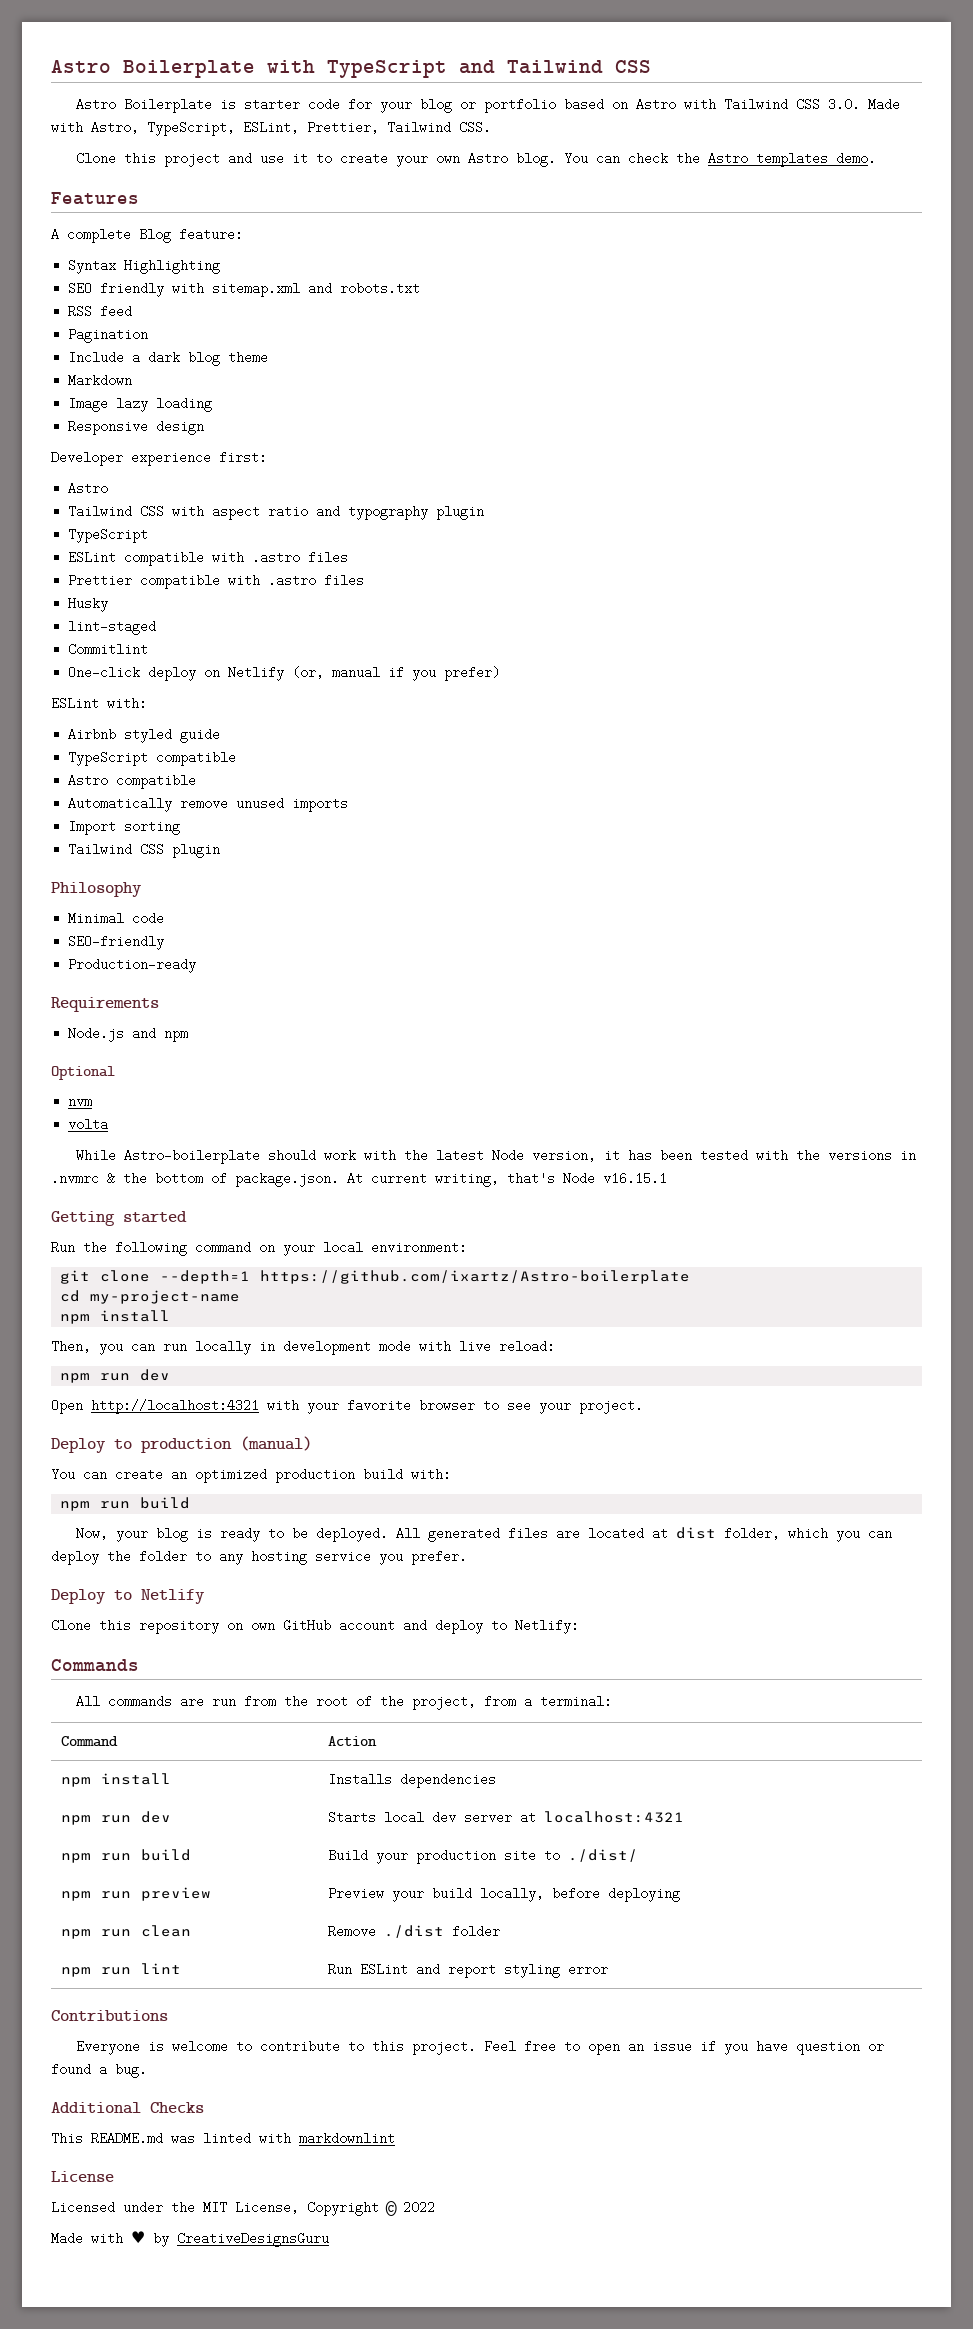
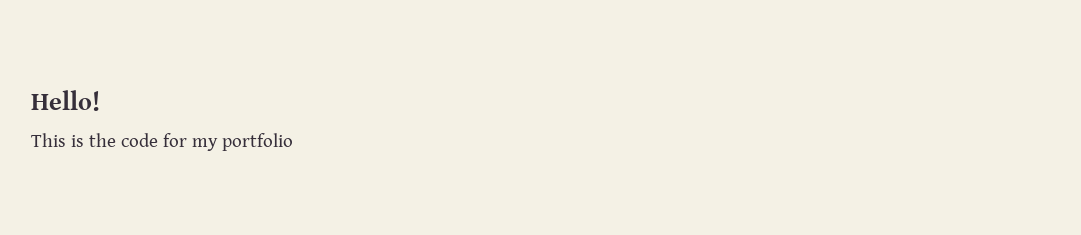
- Astro Boilerplate with TypeScript and Tailwind CSS
- Astro Boilerplate is starter code for your blog or portfolio based on Astro with Tailwind CSS 3.0. Made with Astro, TypeScript, ESLint, Prettier, Tailwind CSS.
- Clone this project and use it to create your own Astro blog. You can check the Astro templates demo.
- Features
- A complete Blog feature:
- Syntax Highlighting
- SEO friendly with sitemap.xml and robots.txt
- RSS feed
- Pagination
- Include a dark blog theme
- Markdown
- Image lazy loading
- Responsive design
- Developer experience first:
- Astro
- Tailwind CSS with aspect ratio and typography plugin
- TypeScript
- ESLint compatible with .astro files
- Prettier compatible with .astro files
- Husky
- lint-staged
- Commitlint
- One-click deploy on Netlify (or, manual if you prefer)
- ESLint with:
- Airbnb styled guide
- TypeScript compatible
- Astro compatible
- Automatically remove unused imports
- Import sorting
- Tailwind CSS plugin
- Philosophy
- Minimal code
- SEO-friendly
- Production-ready
- Requirements
- Node.js and npm
- Optional
- nvm
- volta
- While Astro-boilerplate should work with the latest Node version, it has been tested with the versions in .nvmrc & the bottom of package.json. At current writing, that's Node v16.15.1
- Getting started
- Run the following command on your local environment:
- git clone --depth=1 https://github.com/ixartz/Astro-boilerplate
- cd my-project-name
- npm install
- Then, you can run locally in development mode with live reload:
- npm run dev
- Open http://localhost:4321 with your favorite browser to see your project.
- Deploy to production (manual)
- You can create an optimized production build with:
- npm run build
- Now, your blog is ready to be deployed. All generated files are located at dist folder, which you can deploy the folder to any hosting service you prefer.
- Deploy to Netlify
- Clone this repository on own GitHub account and deploy to Netlify:
- Commands
- All commands are run from the root of the project, from a terminal:
- Command | Action
- npm install | Installs dependencies
- npm run dev | Starts local dev server at localhost:4321
- npm run build | Build your production site to ./dist/
- npm run preview | Preview your build locally, before deploying
- npm run clean | Remove ./dist folder
- npm run lint | Run ESLint and report styling error
- Contributions
- Everyone is welcome to contribute to this project. Feel free to open an issue if you have question or found a bug.
- Additional Checks
- This README.md was linted with markdownlint
- License
- Licensed under the MIT License, Copyright © 2022
- Made with ♥ by CreativeDesignsGuru
+ Hello!
+ This is the code for my portfolio

